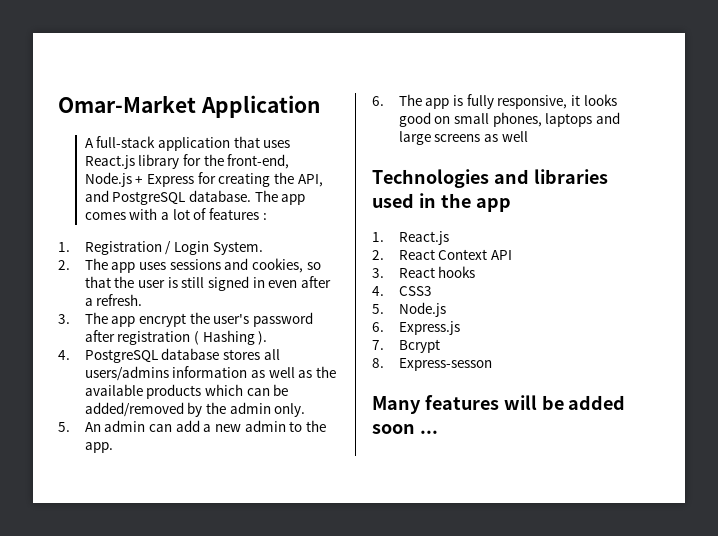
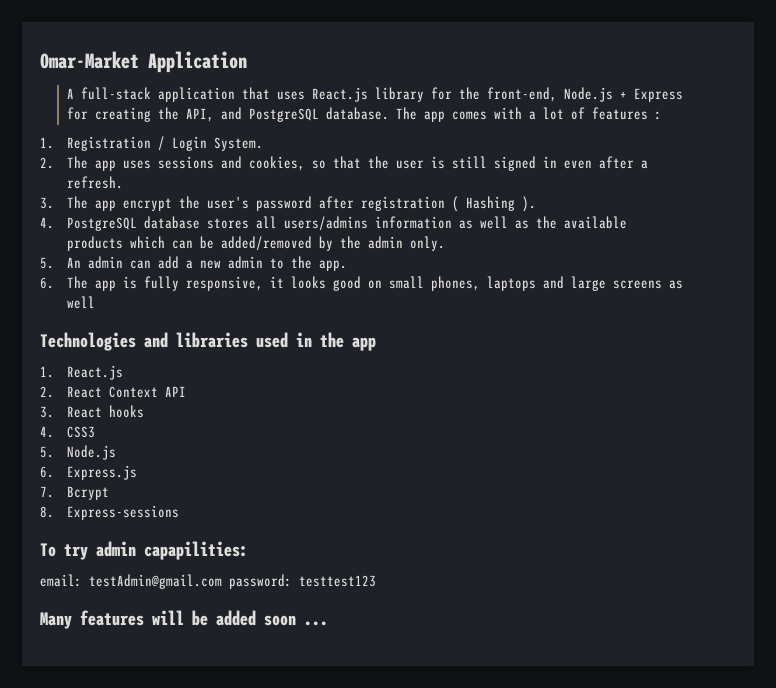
- 8. Express-sesson
+ 8. Express-sessions
+ To try admin capapilities:
+ email: testAdmin@gmail.com password: testtest123

